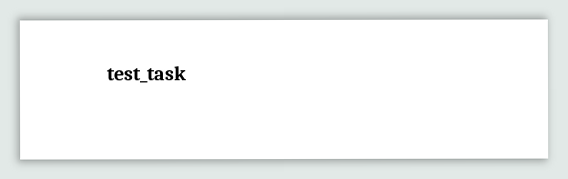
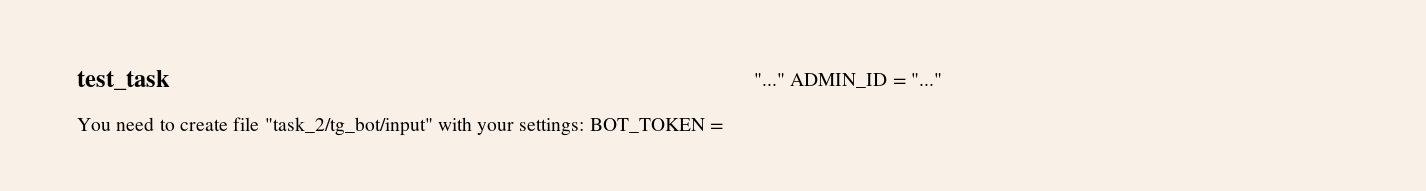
+ You need to create file "task_2/tg_bot/input" with your settings: BOT_TOKEN = "..." ADMIN_ID = "..."

